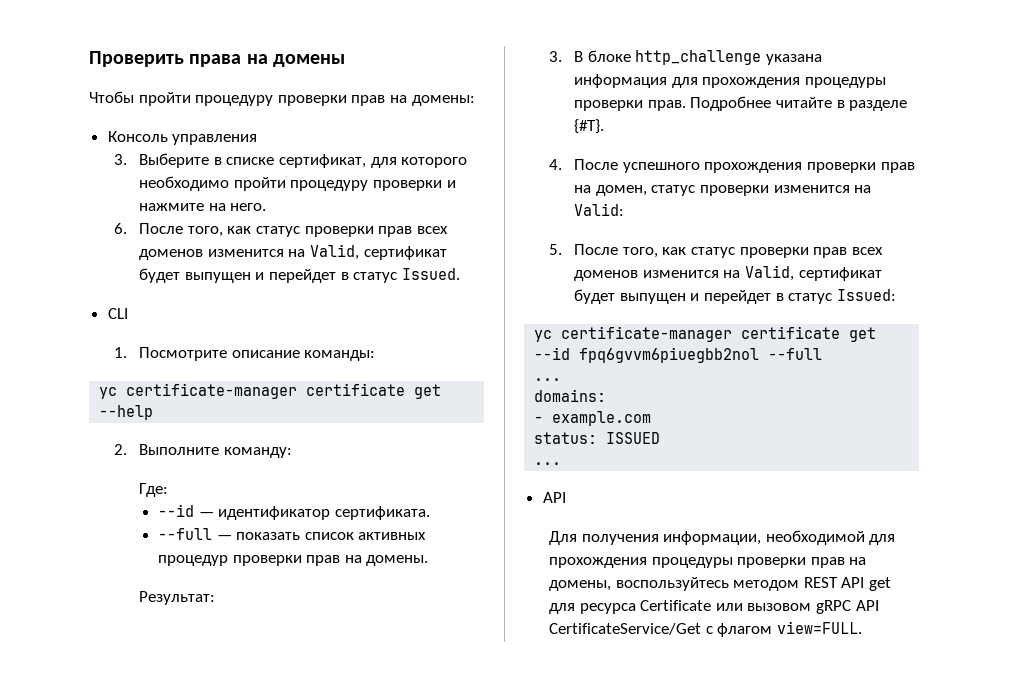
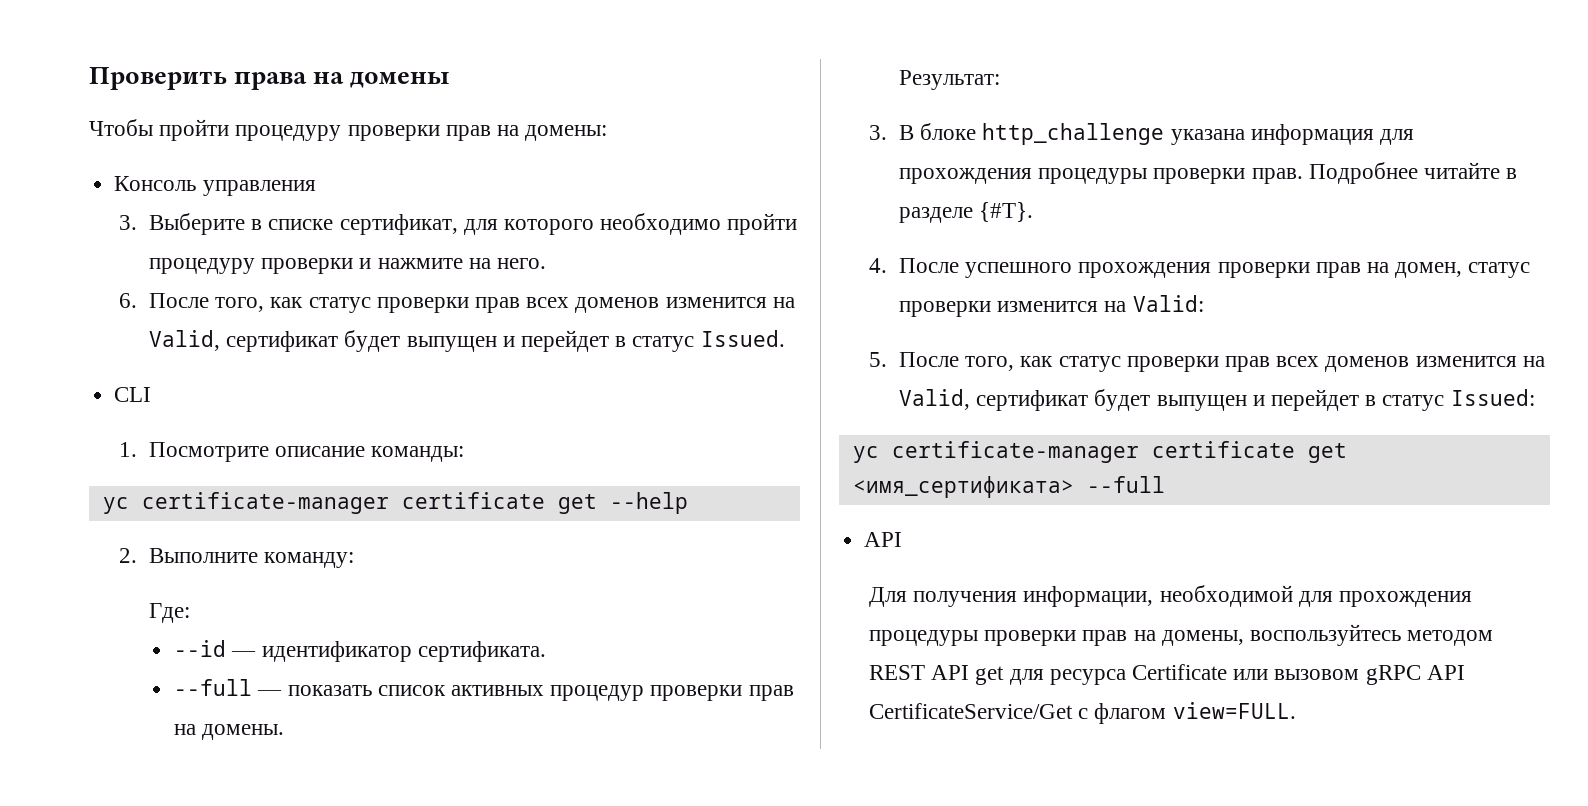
- yc certificate-manager certificate get --id fpq6gvvm6piuegbb2nol --full
- ...
- domains:
- - example.com
- status: ISSUED
- ...
+ yc certificate-manager certificate get <имя_сертификата> --full

